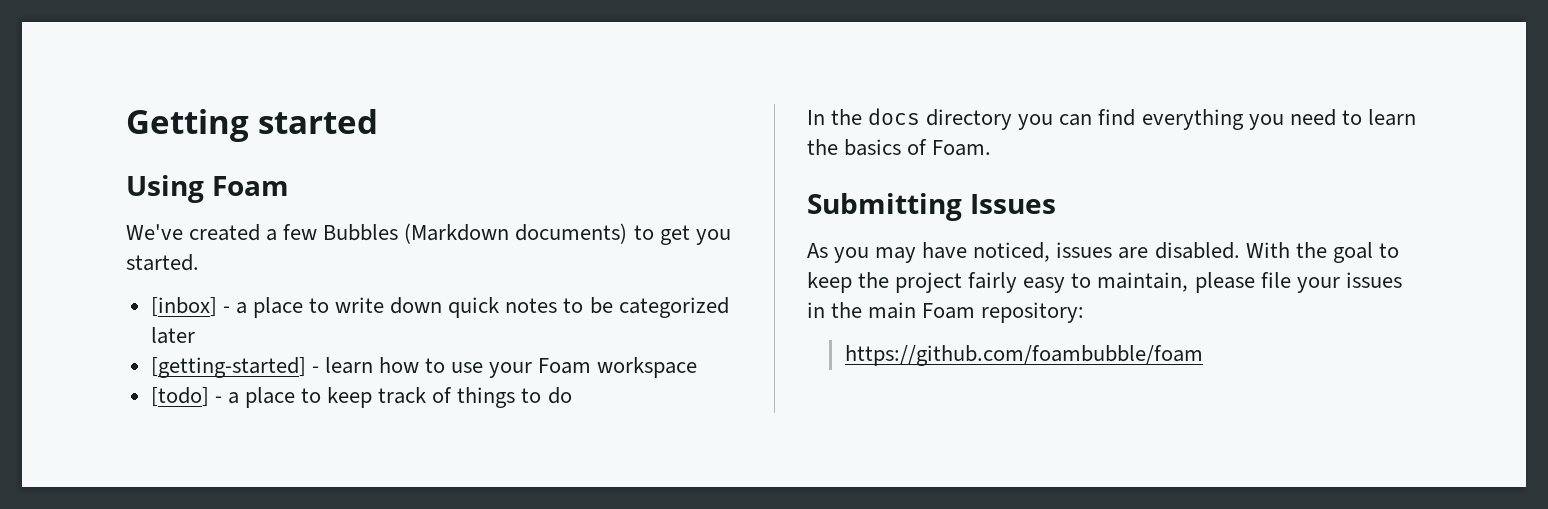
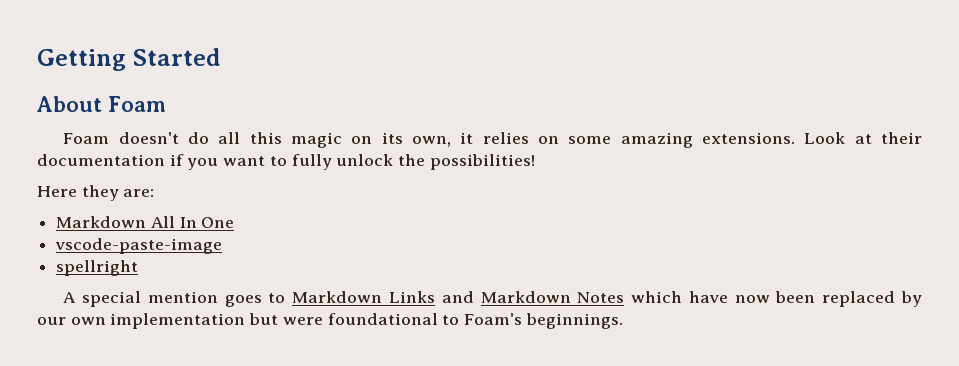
- Getting started
- Using Foam
+ Getting Started
+ About Foam
- We've created a few Bubbles (Markdown documents) to get you started.
- [inbox] - a place to write down quick notes to be categorized later
- [getting-started] - learn how to use your Foam workspace
- [todo] - a place to keep track of things to do
- In the docs directory you can find everything you need to learn the basics of Foam.
- Submitting Issues
- As you may have noticed, issues are disabled. With the goal to keep the project fairly easy to maintain, please file your issues in the main Foam repository:
- https://github.com/foambubble/foam
+ Foam doesn't do all this magic on its own, it relies on some amazing extensions. Look at their documentation if you want to fully unlock the possibilities!
+ Here they are:
+ Markdown All In One
+ vscode-paste-image
+ spellright
+ A special mention goes to Markdown Links and Markdown Notes which have now been replaced by our own implementation but were foundational to Foam's beginnings.

